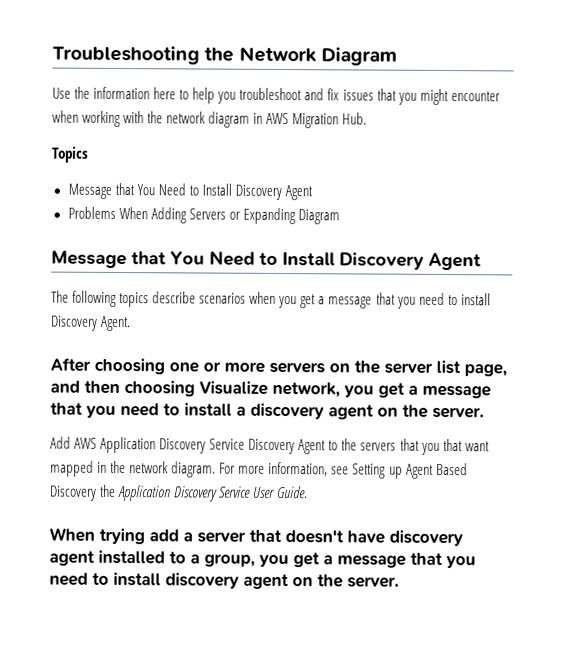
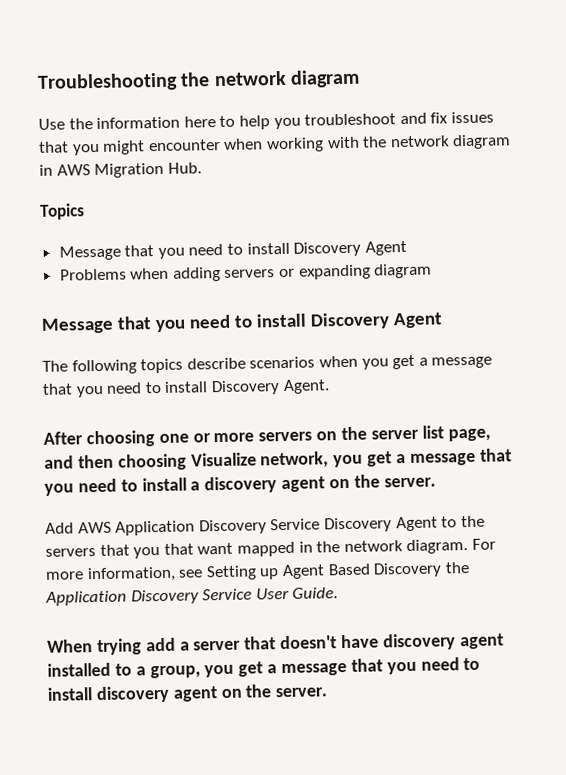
- Troubleshooting the Network Diagram
+ Troubleshooting the network diagram
  Topics
- Message that You Need to Install Discovery Agent
+ Message that you need to install Discovery Agent
- Problems When Adding Servers or Expanding Diagram
- Message that You Need to Install Discovery Agent
+ Problems when adding servers or expanding diagram
+ Message that you need to install Discovery Agent

